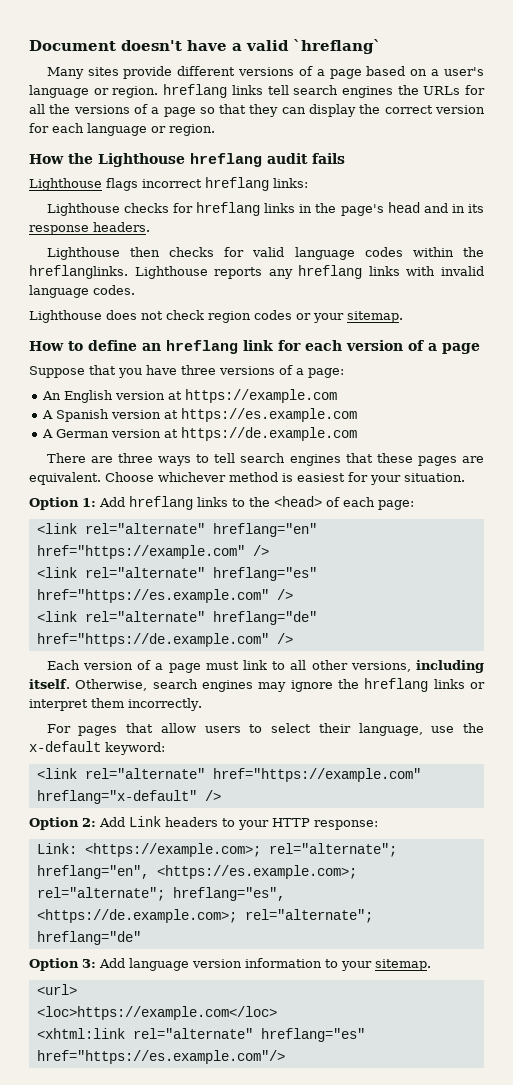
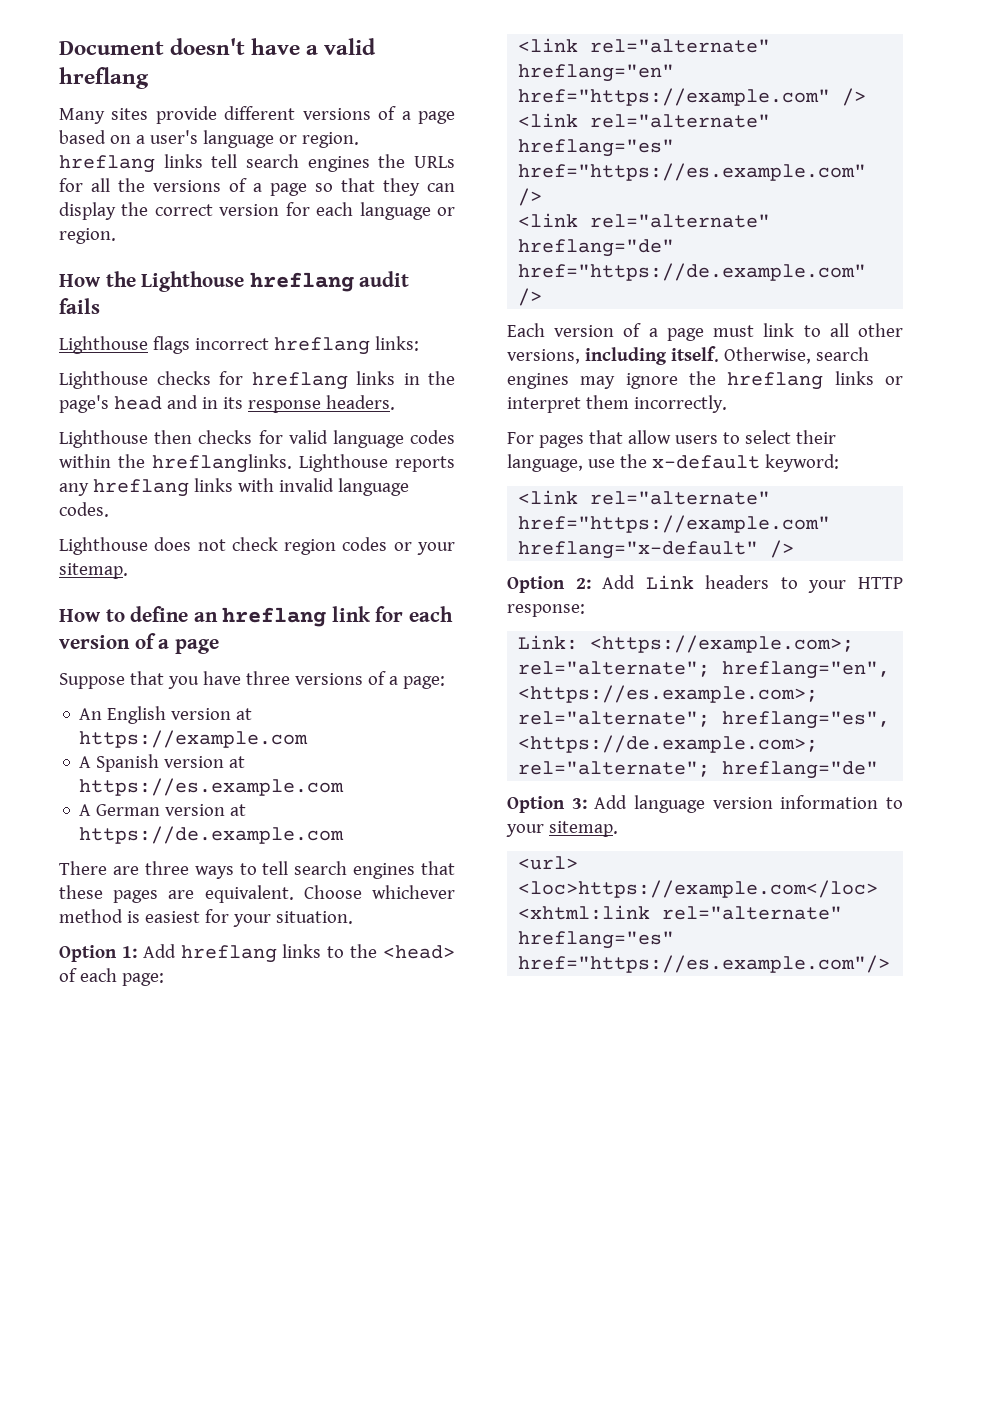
- Document doesn't have a valid `hreflang`
+ Document doesn't have a valid hreflang

